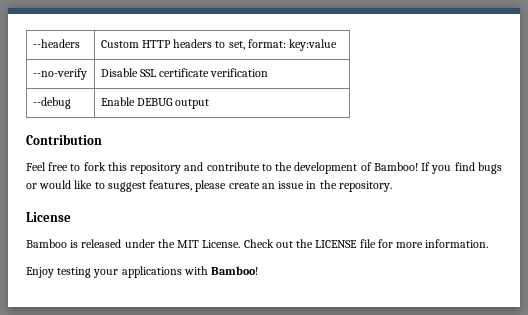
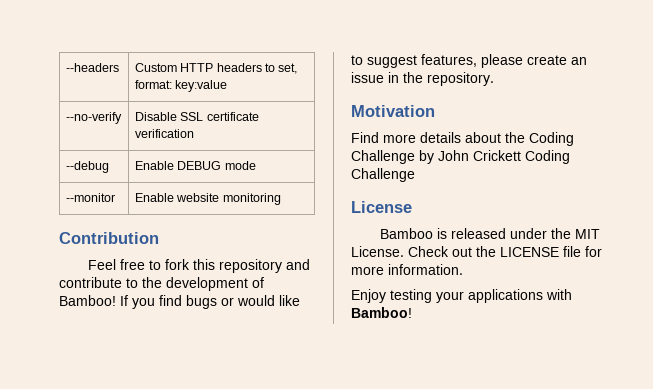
- --debug | Enable DEBUG output
+ --debug | Enable DEBUG mode
+ --monitor | Enable website monitoring
+ Motivation
+ Find more details about the Coding Challenge by John Crickett Coding Challenge

